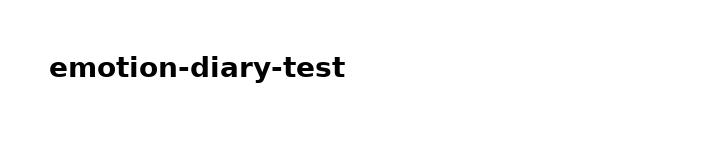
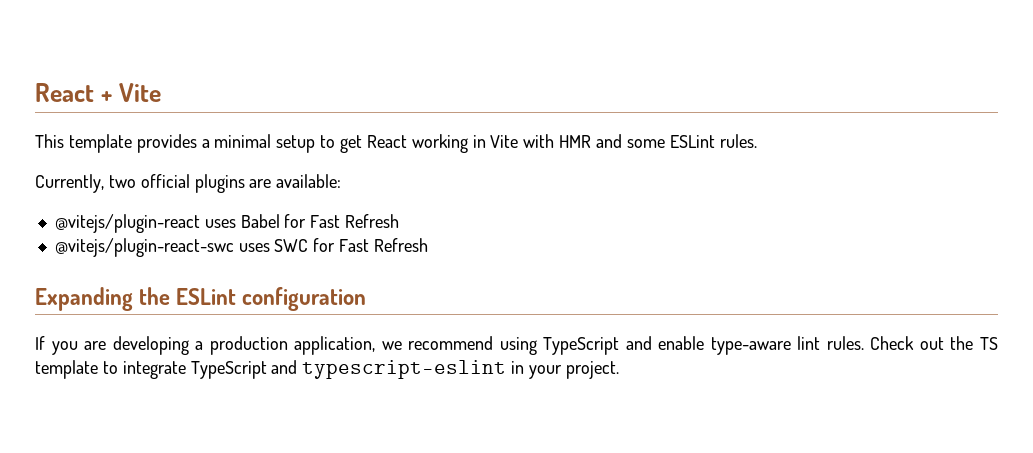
- emotion-diary-test
+ React + Vite
+ This template provides a minimal setup to get React working in Vite with HMR and some ESLint rules.
+ Currently, two official plugins are available:
+ @vitejs/plugin-react uses Babel for Fast Refresh
+ @vitejs/plugin-react-swc uses SWC for Fast Refresh
+ Expanding the ESLint configuration
+ If you are developing a production application, we recommend using TypeScript and enable type-aware lint rules. Check out the TS template to integrate TypeScript and typescript-eslint in your project.

